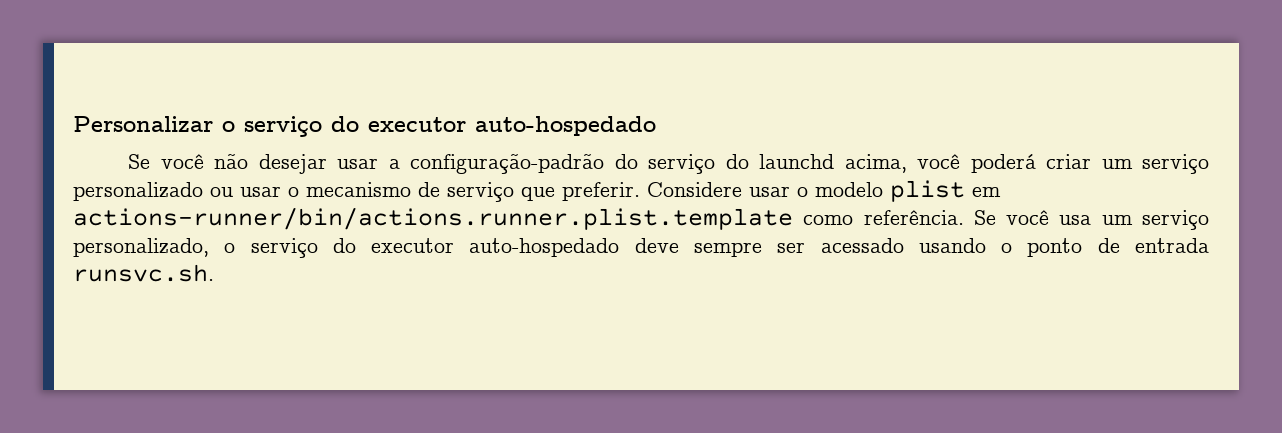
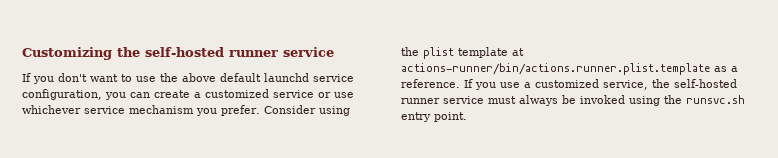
- Personalizar o serviço do executor auto-hospedado
- Se você não desejar usar a configuração-padrão do serviço do launchd acima, você poderá criar um serviço personalizado ou usar o mecanismo de serviço que preferir. Considere usar o modelo plist em actions-runner/bin/actions.runner.plist.template como referência. Se você usa um serviço personalizado, o serviço do executor auto-hospedado deve sempre ser acessado usando o ponto de entrada runsvc.sh.
+ Customizing the self-hosted runner service
+ If you don't want to use the above default launchd service configuration, you can create a customized service or use whichever service mechanism you prefer. Consider using the plist template at actions-runner/bin/actions.runner.plist.template as a reference. If you use a customized service, the self-hosted runner service must always be invoked using the runsvc.sh entry point.

